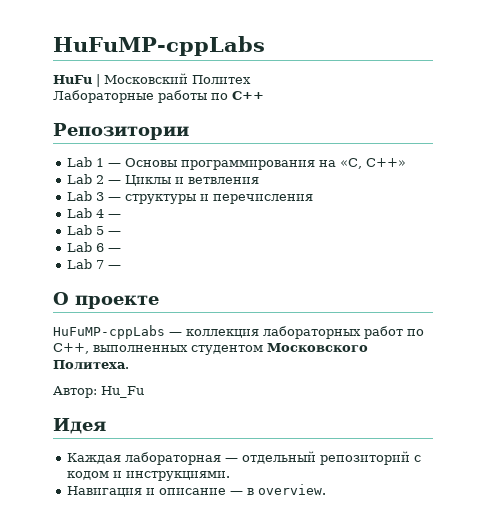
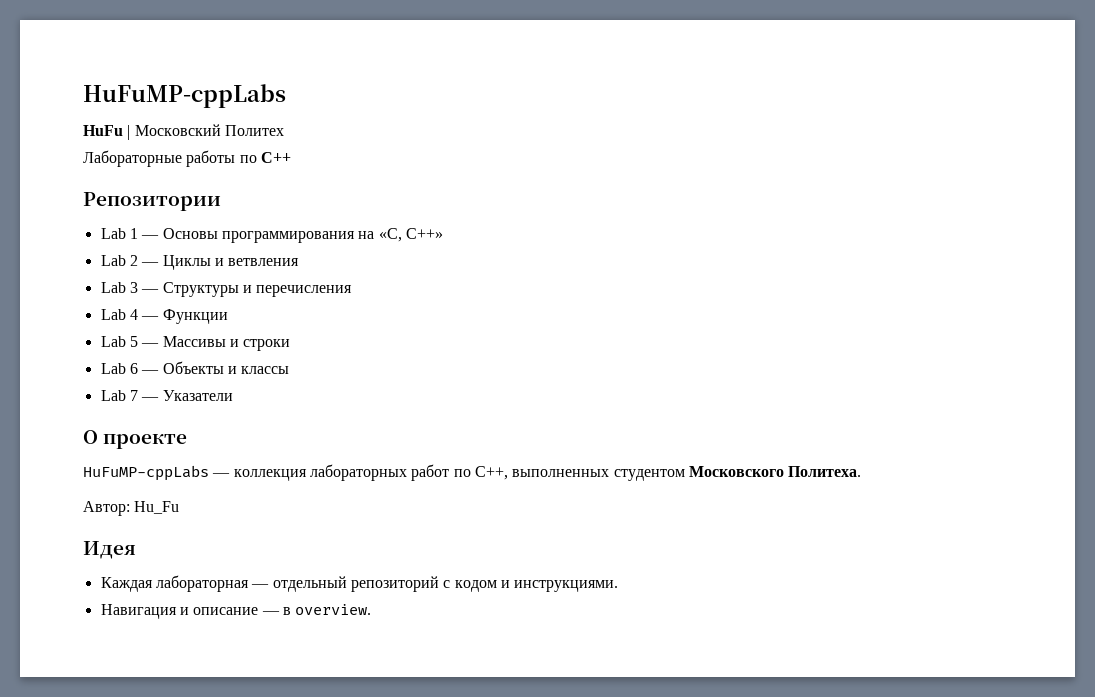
- Lab 3 — структуры и перечисления
+ Lab 3 — Структуры и перечисления
- Lab 4 —
+ Lab 4 — Функции
- Lab 5 —
+ Lab 5 — Массивы и строки
- Lab 6 —
+ Lab 6 — Объекты и классы
- Lab 7 —
+ Lab 7 — Указатели

